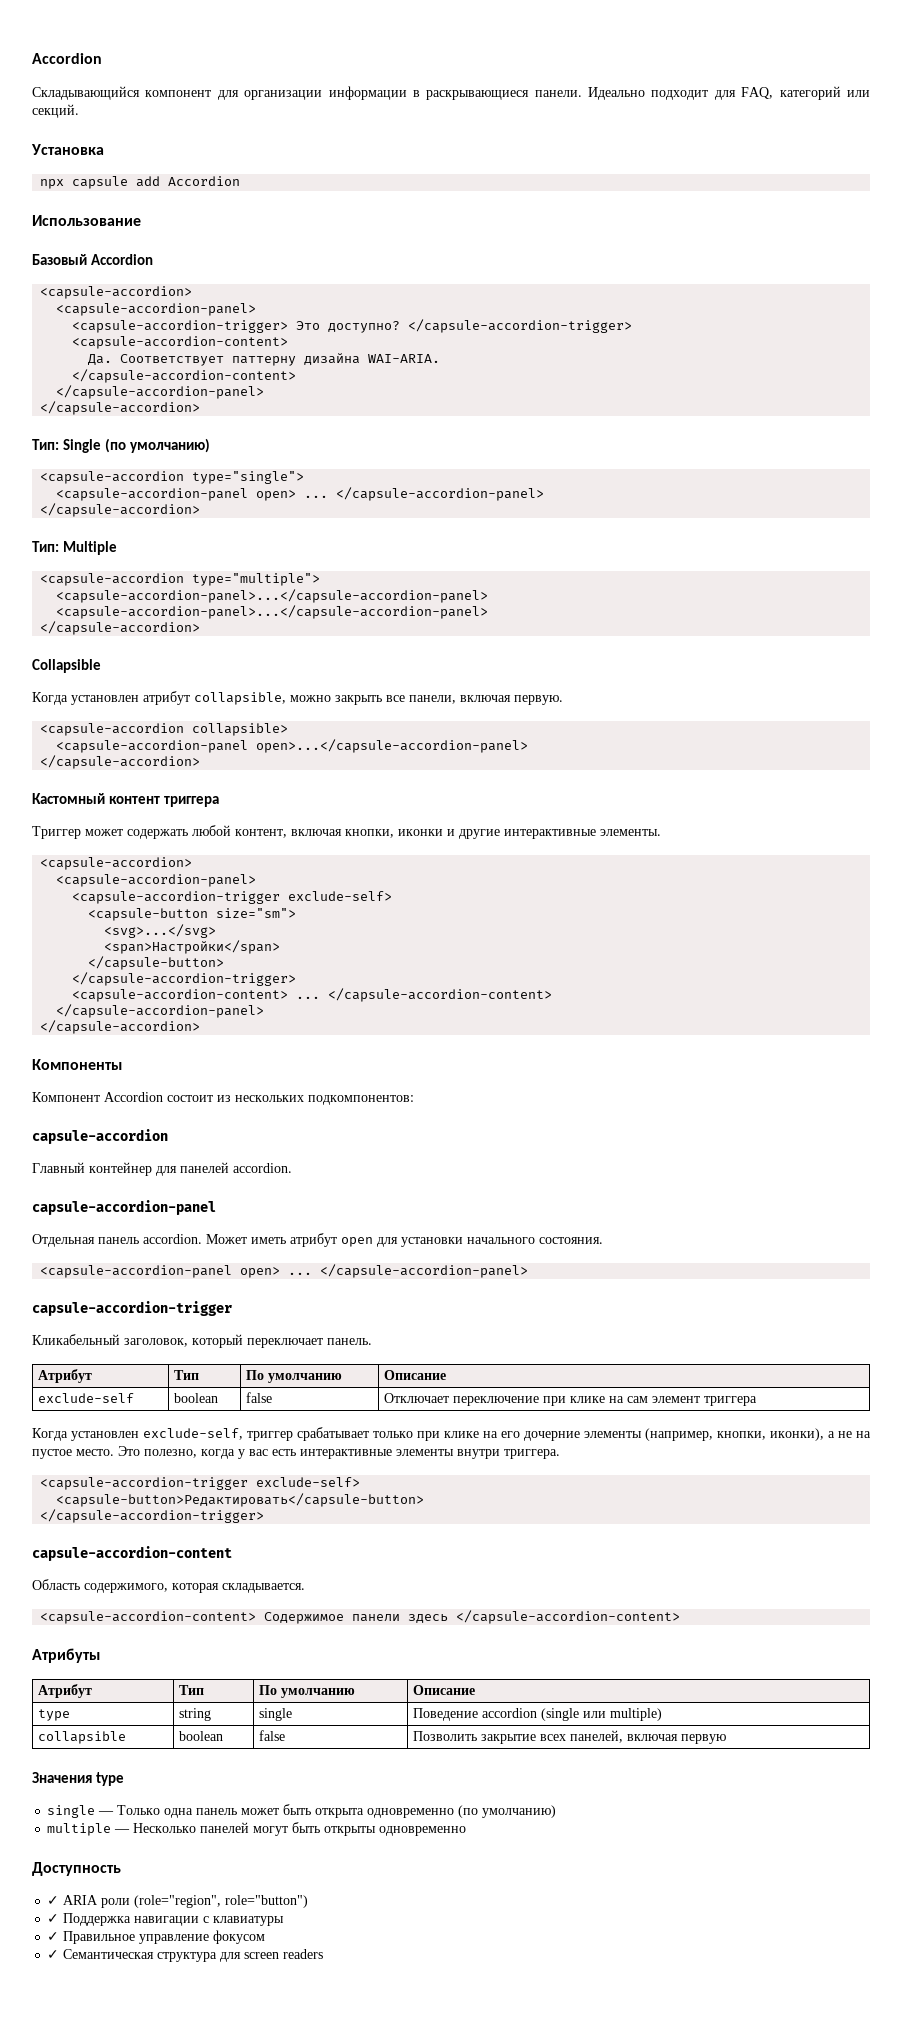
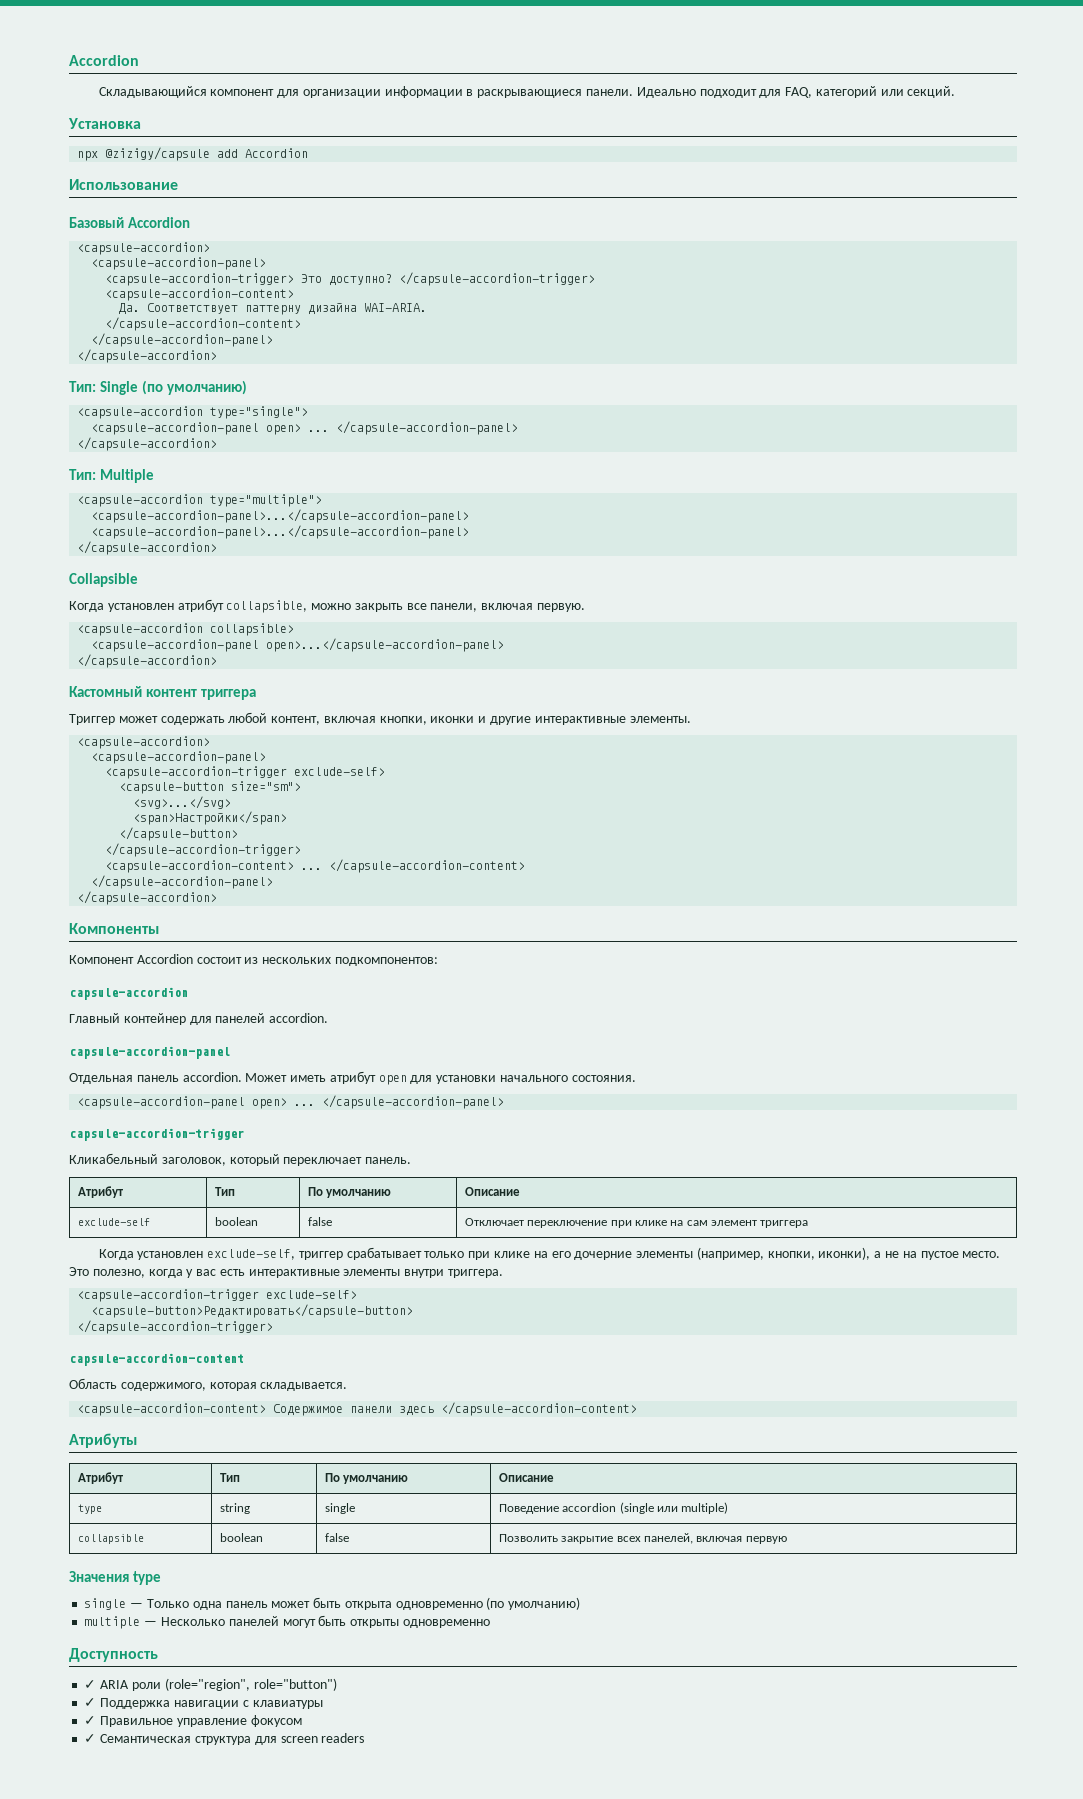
- npx capsule add Accordion
+ npx @zizigy/capsule add Accordion

